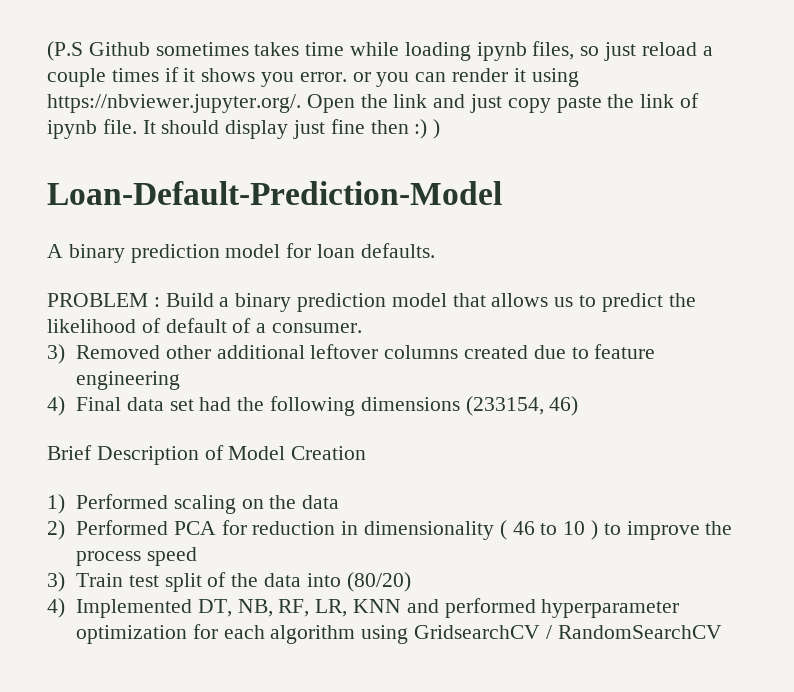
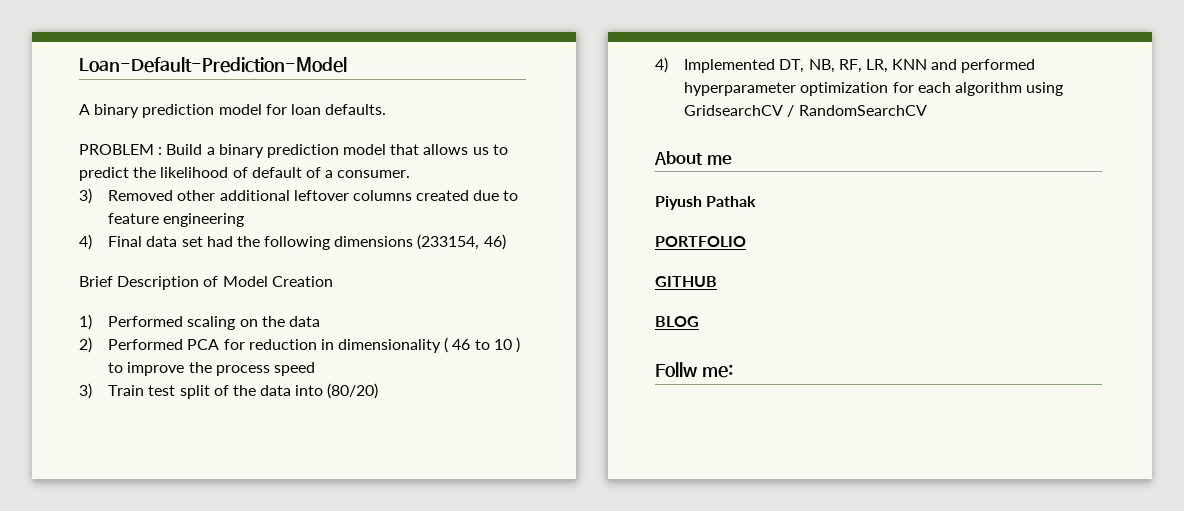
- (P.S Github sometimes takes time while loading ipynb files, so just reload a couple times if it shows you error. or you can render it using https://nbviewer.jupyter.org/. Open the link and just copy paste the link of ipynb file. It should display just fine then :) )
+ About me
+ Piyush Pathak
+ PORTFOLIO
+ GITHUB
+ BLOG
+ Follw me:

